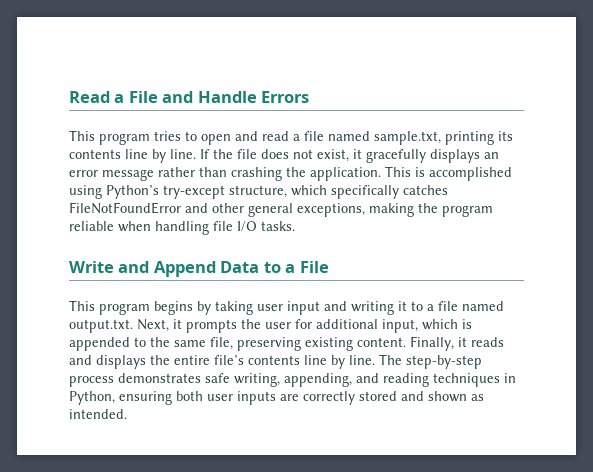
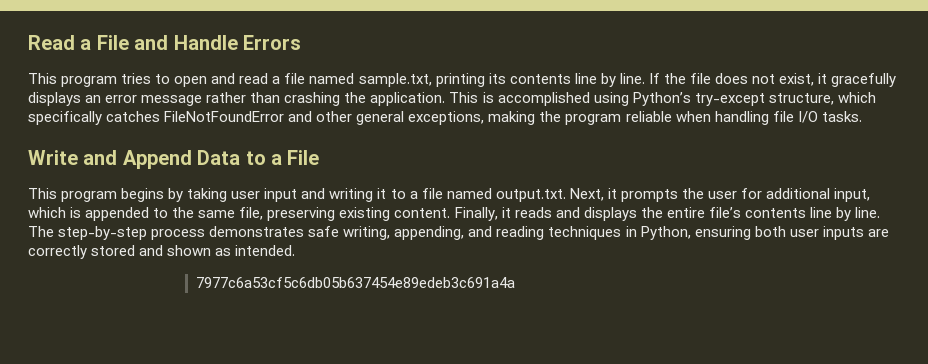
+ 7977c6a53cf5c6db05b637454e89edeb3c691a4a

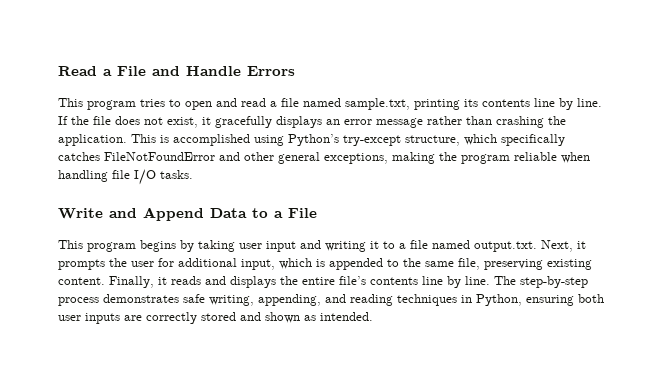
- 7977c6a53cf5c6db05b637454e89edeb3c691a4a

